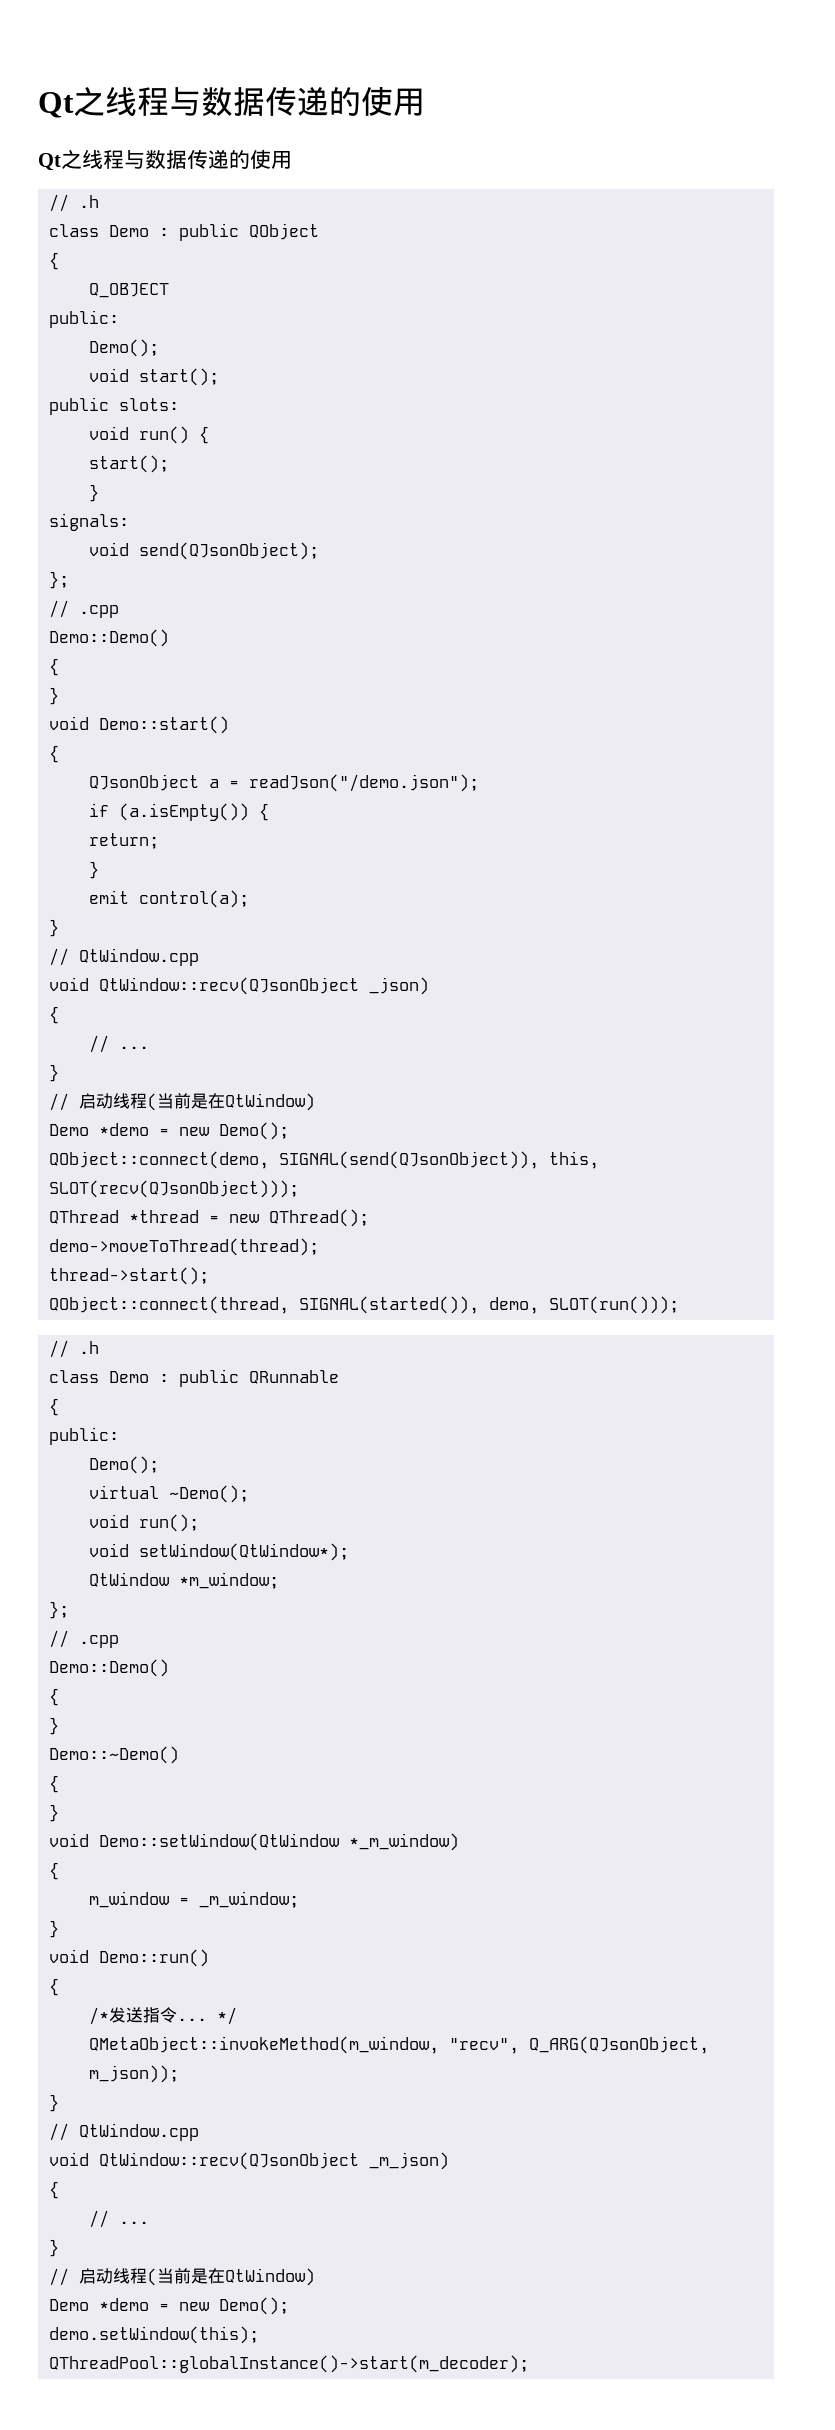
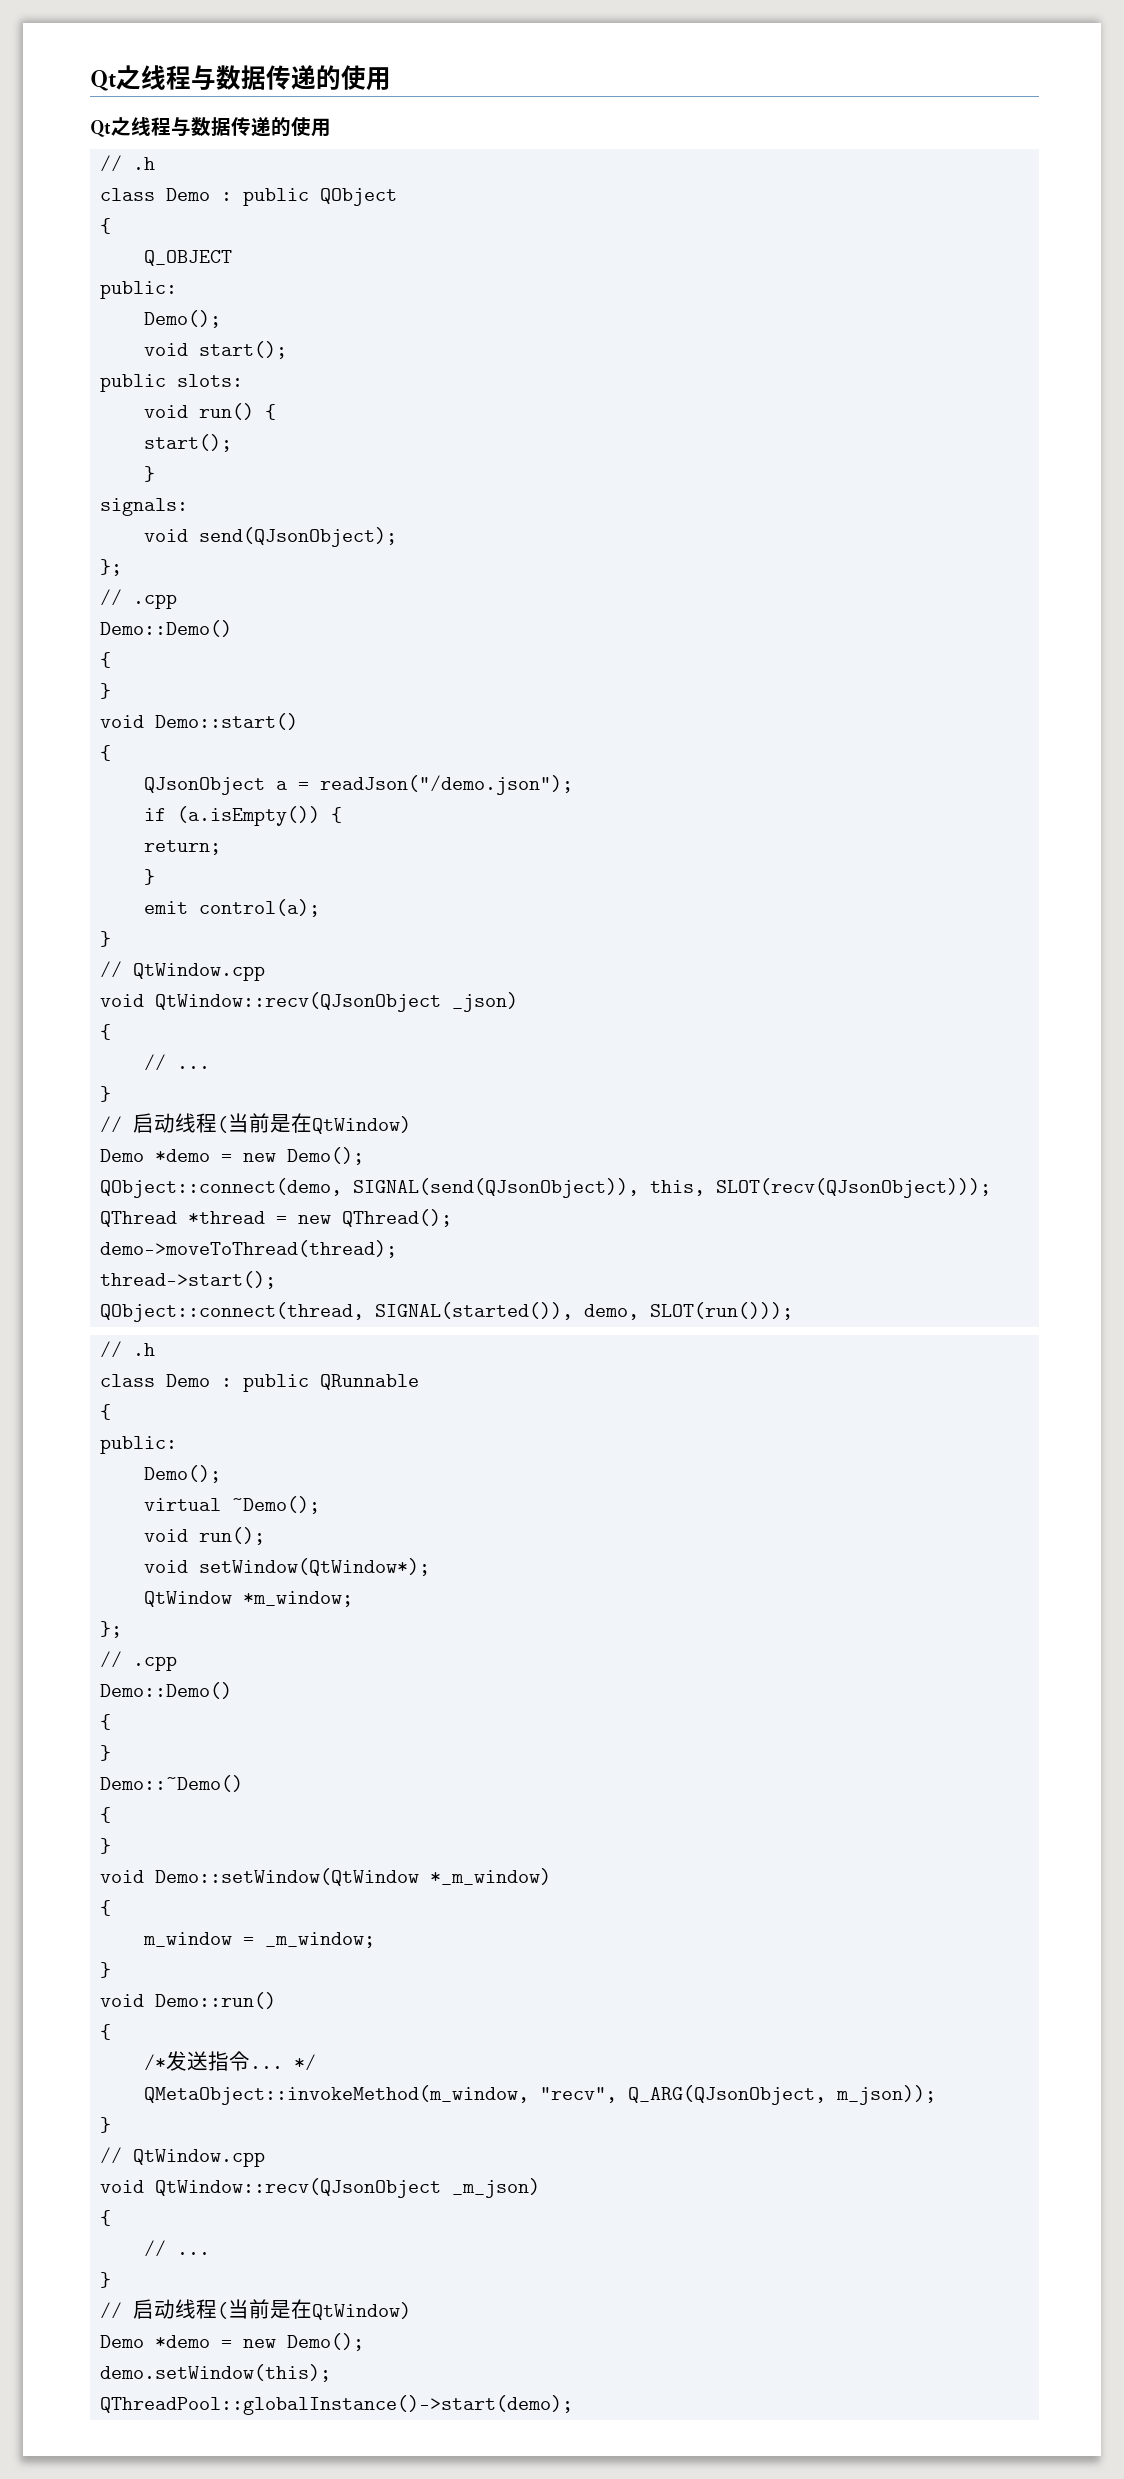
- QThreadPool::globalInstance()->start(m_decoder);
+ QThreadPool::globalInstance()->start(demo);

